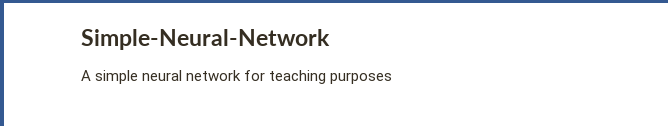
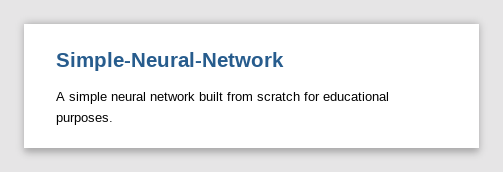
- A simple neural network for teaching purposes
+ A simple neural network built from scratch for educational purposes.

